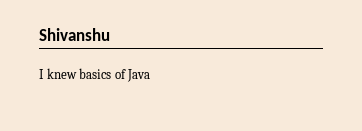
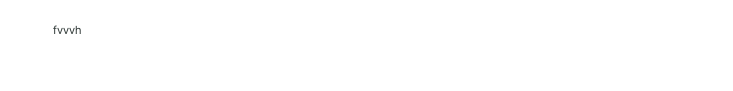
- Shivanshu
- I knew basics of Java
+ fvvvh

